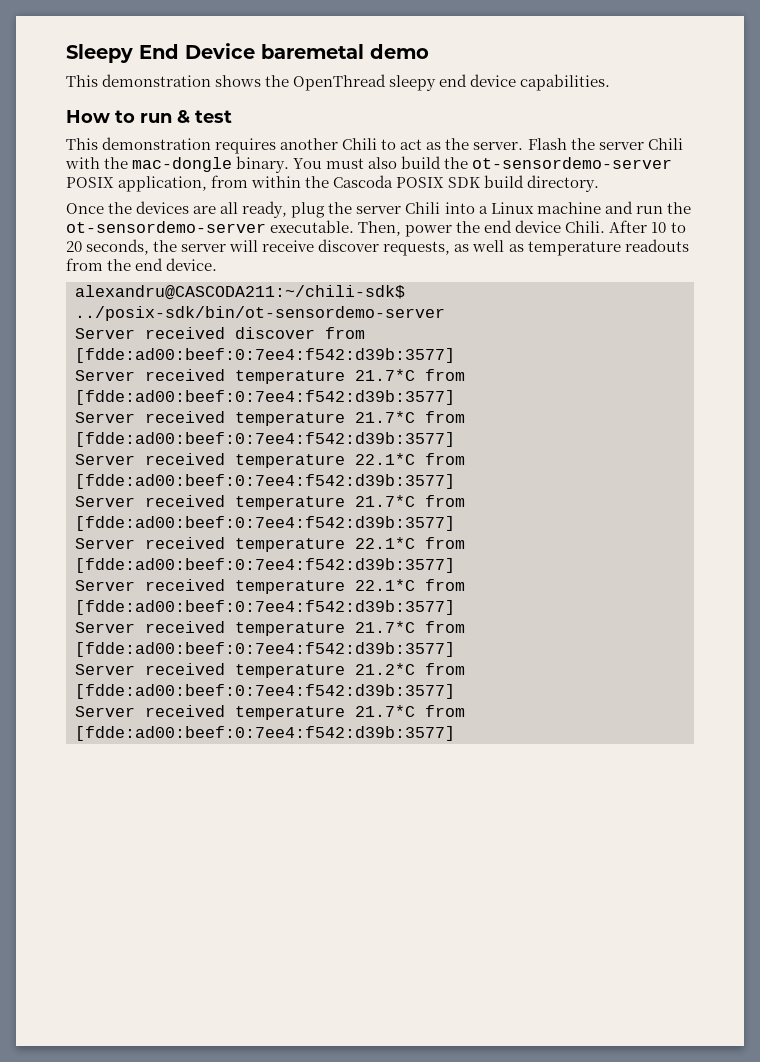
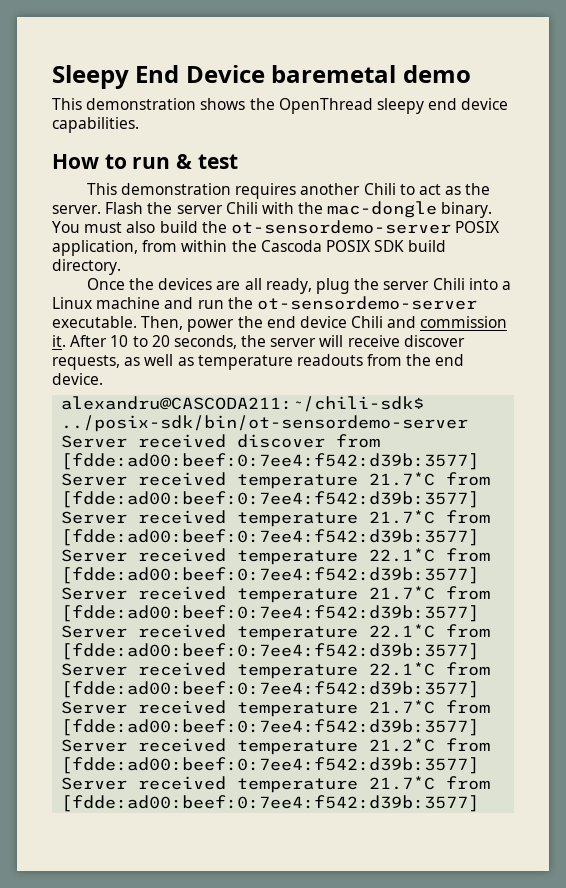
- Then, power the end device Chili.
+ Then, power the end device Chili and commission it.

